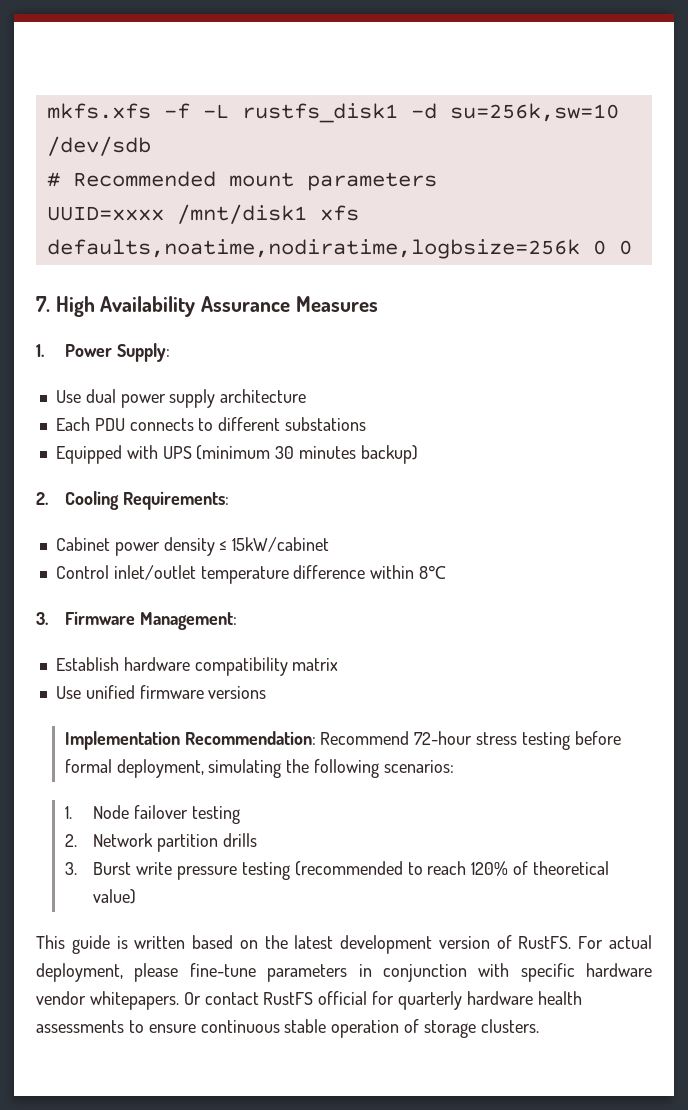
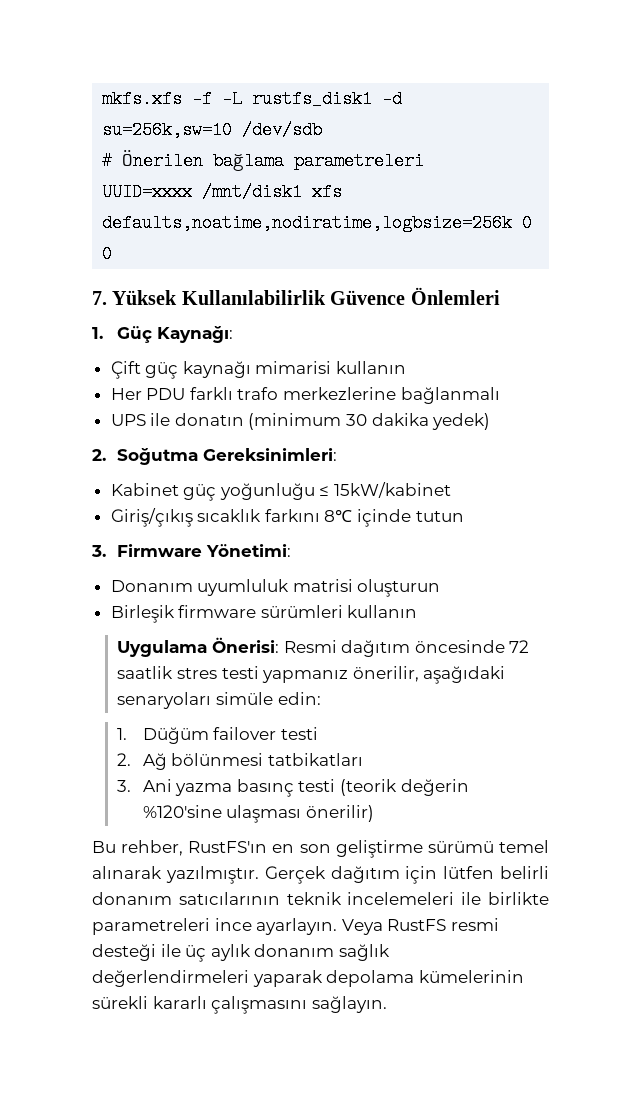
- # Recommended mount parameters
+ # Önerilen bağlama parametreleri
- 7. High Availability Assurance Measures
- 1. Power Supply:
- Use dual power supply architecture
- Each PDU connects to different substations
- Equipped with UPS (minimum 30 minutes backup)
- 2. Cooling Requirements:
- Cabinet power density ≤ 15kW/cabinet
- Control inlet/outlet temperature difference within 8℃
+ 7. Yüksek Kullanılabilirlik Güvence Önlemleri
+ 1. Güç Kaynağı:
+ Çift güç kaynağı mimarisi kullanın
+ Her PDU farklı trafo merkezlerine bağlanmalı
+ UPS ile donatın (minimum 30 dakika yedek)
+ 2. Soğutma Gereksinimleri:
+ Kabinet güç yoğunluğu ≤ 15kW/kabinet
+ Giriş/çıkış sıcaklık farkını 8℃ içinde tutun
- 3. Firmware Management:
- Establish hardware compatibility matrix
- Use unified firmware versions
- Implementation Recommendation: Recommend 72-hour stress testing before formal deployment, simulating the following scenarios:
- 1. Node failover testing
- 2. Network partition drills
- 3. Burst write pressure testing (recommended to reach 120% of theoretical value)
- This guide is written based on the latest development version of RustFS. For actual deployment, please fine-tune parameters in conjunction with specific hardware vendor whitepapers. Or contact RustFS official for quarterly hardware health assessments to ensure continuous stable operation of storage clusters.
+ 3. Firmware Yönetimi:
+ Donanım uyumluluk matrisi oluşturun
+ Birleşik firmware sürümleri kullanın
+ Uygulama Önerisi: Resmi dağıtım öncesinde 72 saatlik stres testi yapmanız önerilir, aşağıdaki senaryoları simüle edin:
+ 1. Düğüm failover testi
+ 2. Ağ bölünmesi tatbikatları
+ 3. Ani yazma basınç testi (teorik değerin %120'sine ulaşması önerilir)
+ Bu rehber, RustFS'ın en son geliştirme sürümü temel alınarak yazılmıştır. Gerçek dağıtım için lütfen belirli donanım satıcılarının teknik incelemeleri ile birlikte parametreleri ince ayarlayın. Veya RustFS resmi desteği ile üç aylık donanım sağlık değerlendirmeleri yaparak depolama kümelerinin sürekli kararlı çalışmasını sağlayın.

